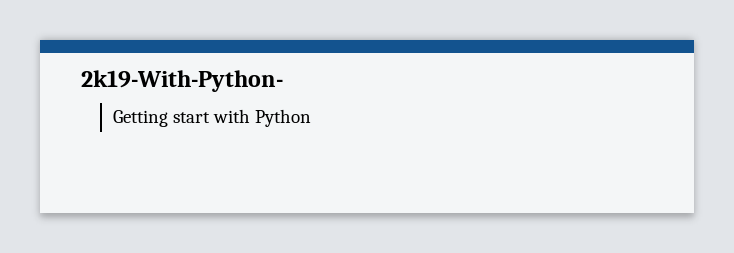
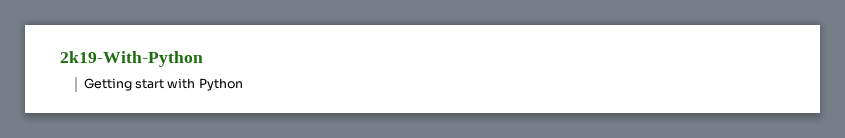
- 2k19-With-Python-
+ 2k19-With-Python

